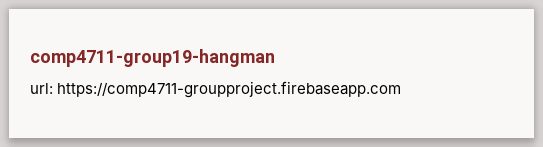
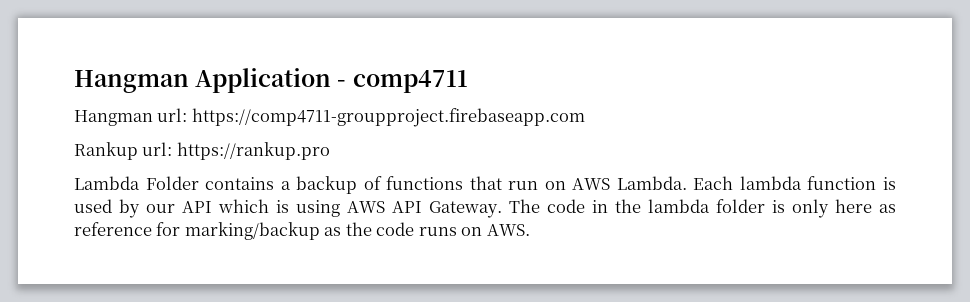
- comp4711-group19-hangman
- url: https://comp4711-groupproject.firebaseapp.com
+ Hangman Application - comp4711
+ Hangman url: https://comp4711-groupproject.firebaseapp.com
+ Rankup url: https://rankup.pro
+ Lambda Folder contains a backup of functions that run on AWS Lambda. Each lambda function is used by our API which is using AWS API Gateway. The code in the lambda folder is only here as reference for marking/backup as the code runs on AWS.

